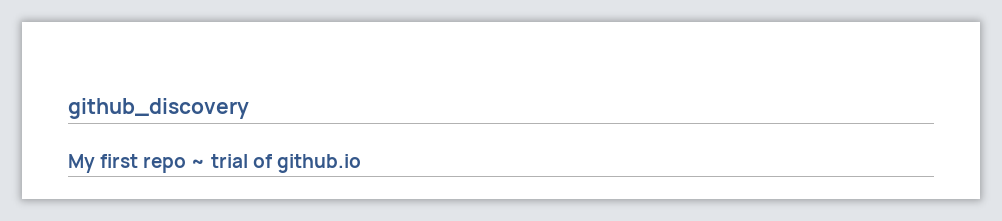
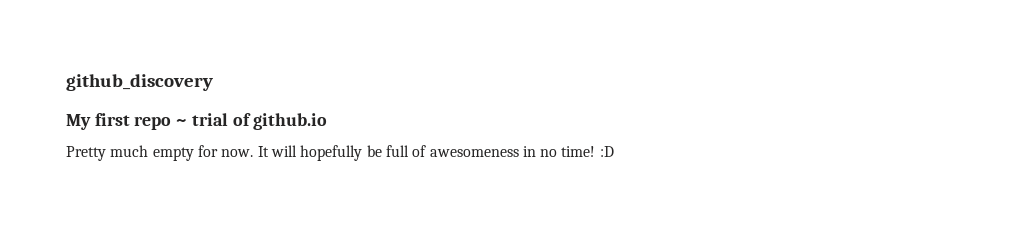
+ Pretty much empty for now. It will hopefully be full of awesomeness in no time! :D

